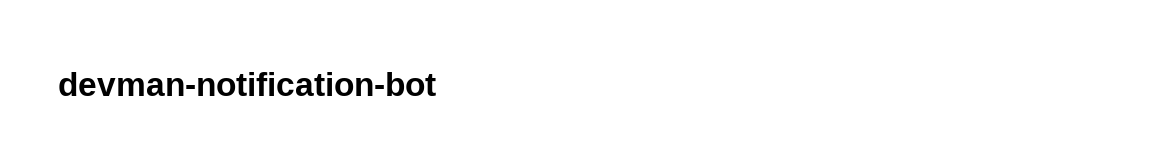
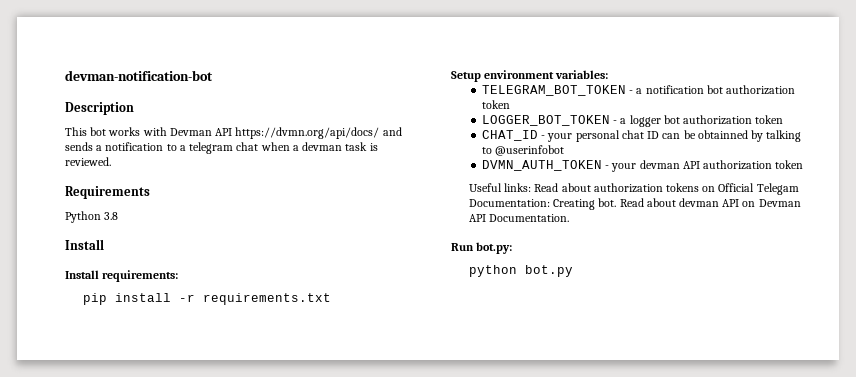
+ Description
+ This bot works with Devman API https://dvmn.org/api/docs/ and sends a notification to a telegram chat when a devman task is reviewed.
+ Requirements
+ Python 3.8
+ Install
+ Install requirements:
+ pip install -r requirements.txt
+ Setup environment variables:
+ TELEGRAM_BOT_TOKEN - a notification bot authorization token
+ LOGGER_BOT_TOKEN - a logger bot authorization token
+ CHAT_ID - your personal chat ID can be obtainned by talking to @userinfobot
+ DVMN_AUTH_TOKEN - your devman API authorization token
+ Useful links: Read about authorization tokens on Official Telegam Documentation: Creating bot. Read about devman API on Devman API Documentation.
+ Run bot.py:
+ python bot.py

